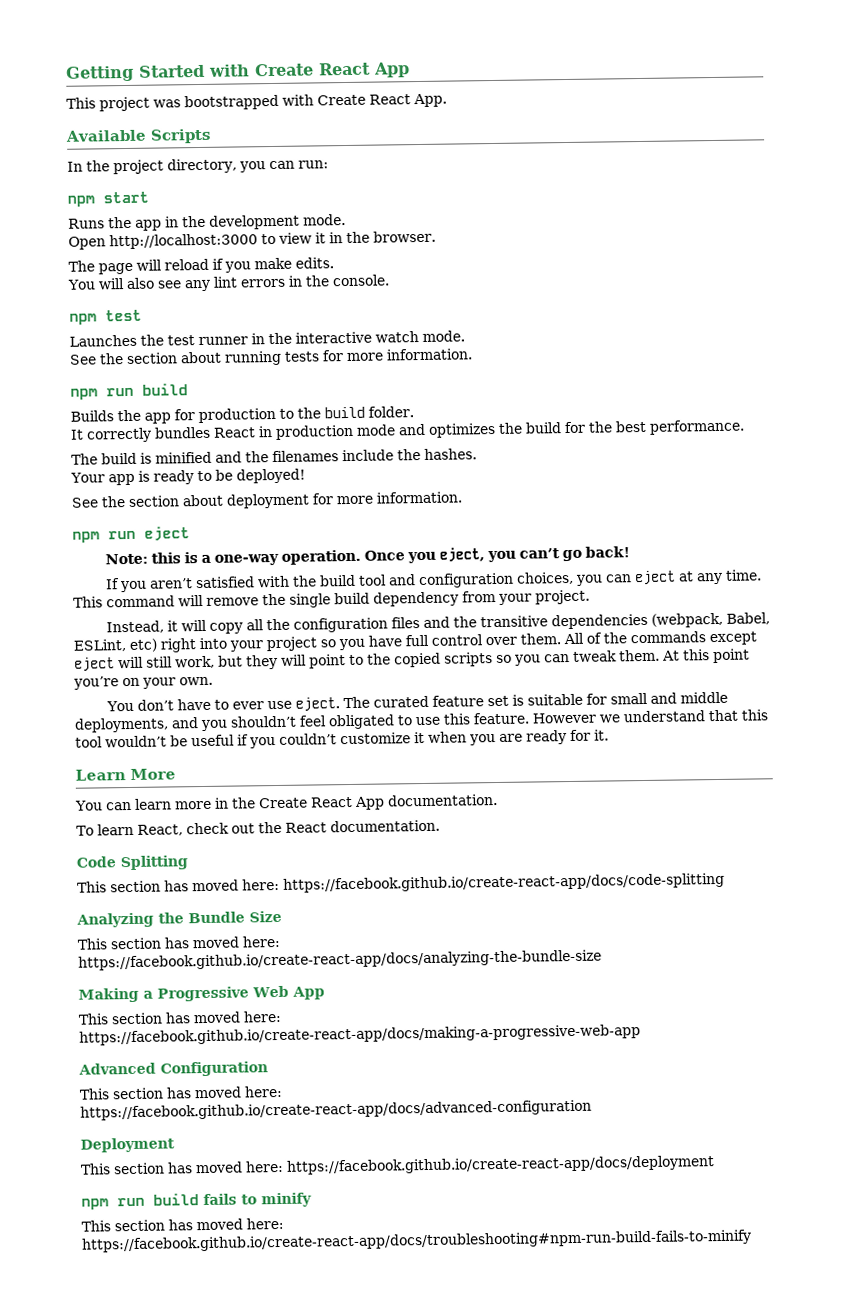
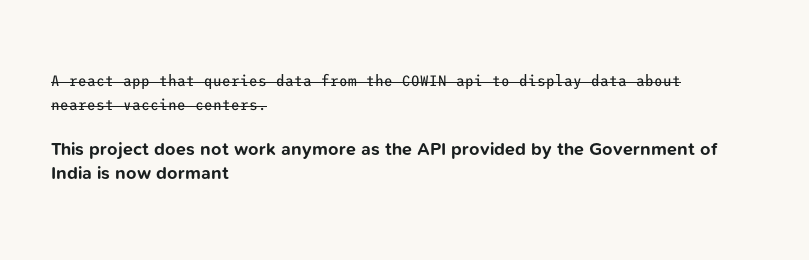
- Getting Started with Create React App
- This project was bootstrapped with Create React App.
- Available Scripts
- In the project directory, you can run:
- npm start
- Runs the app in the development mode.
- Open http://localhost:3000 to view it in the browser.
- The page will reload if you make edits.
- You will also see any lint errors in the console.
- npm test
- Launches the test runner in the interactive watch mode.
- See the section about running tests for more information.
- npm run build
- Builds the app for production to the build folder.
- It correctly bundles React in production mode and optimizes the build for the best performance.
- The build is minified and the filenames include the hashes.
- Your app is ready to be deployed!
- See the section about deployment for more information.
- npm run eject
- Note: this is a one-way operation. Once you eject, you can’t go back!
- If you aren’t satisfied with the build tool and configuration choices, you can eject at any time. This command will remove the single build dependency from your project.
- Instead, it will copy all the configuration files and the transitive dependencies (webpack, Babel, ESLint, etc) right into your project so you have full control over them. All of the commands except eject will still work, but they will point to the copied scripts so you can tweak them. At this point you’re on your own.
- You don’t have to ever use eject. The curated feature set is suitable for small and middle deployments, and you shouldn’t feel obligated to use this feature. However we understand that this tool wouldn’t be useful if you couldn’t customize it when you are ready for it.
- Learn More
- You can learn more in the Create React App documentation.
- To learn React, check out the React documentation.
- Code Splitting
- This section has moved here: https://facebook.github.io/create-react-app/docs/code-splitting
- Analyzing the Bundle Size
- This section has moved here: https://facebook.github.io/create-react-app/docs/analyzing-the-bundle-size
- Making a Progressive Web App
- This section has moved here: https://facebook.github.io/create-react-app/docs/making-a-progressive-web-app
- Advanced Configuration
- This section has moved here: https://facebook.github.io/create-react-app/docs/advanced-configuration
- Deployment
- This section has moved here: https://facebook.github.io/create-react-app/docs/deployment
- npm run build fails to minify
- This section has moved here: https://facebook.github.io/create-react-app/docs/troubleshooting#npm-run-build-fails-to-minify
+ A react app that queries data from the COWIN api to display data about nearest vaccine centers.
+ This project does not work anymore as the API provided by the Government of India is now dormant

